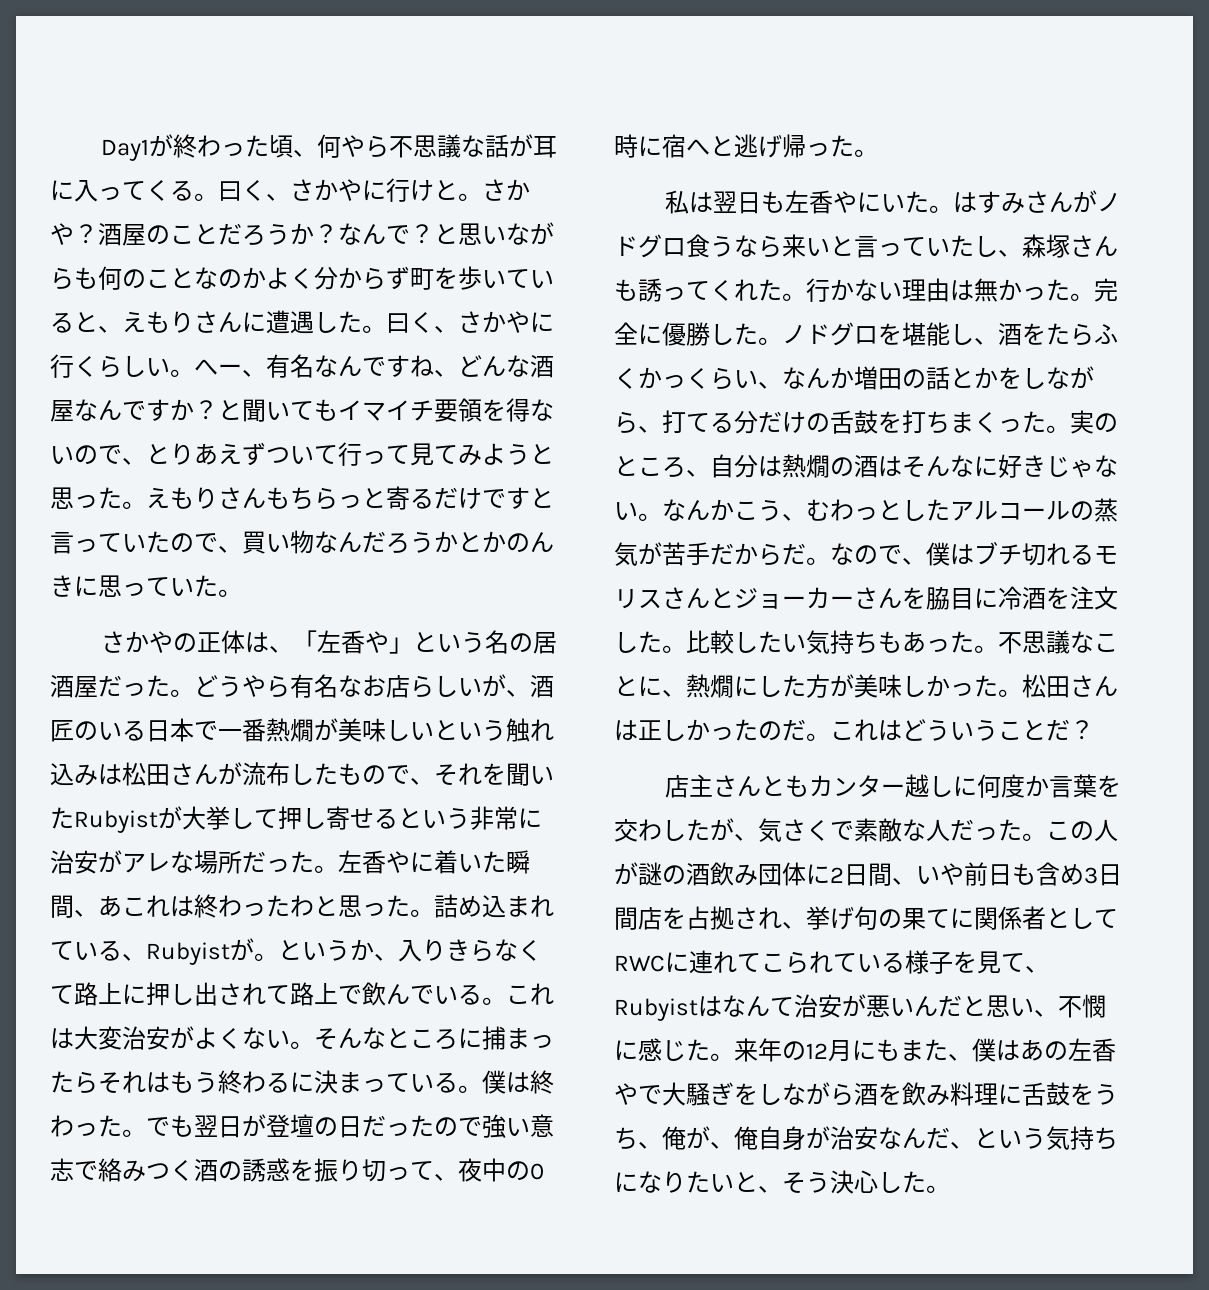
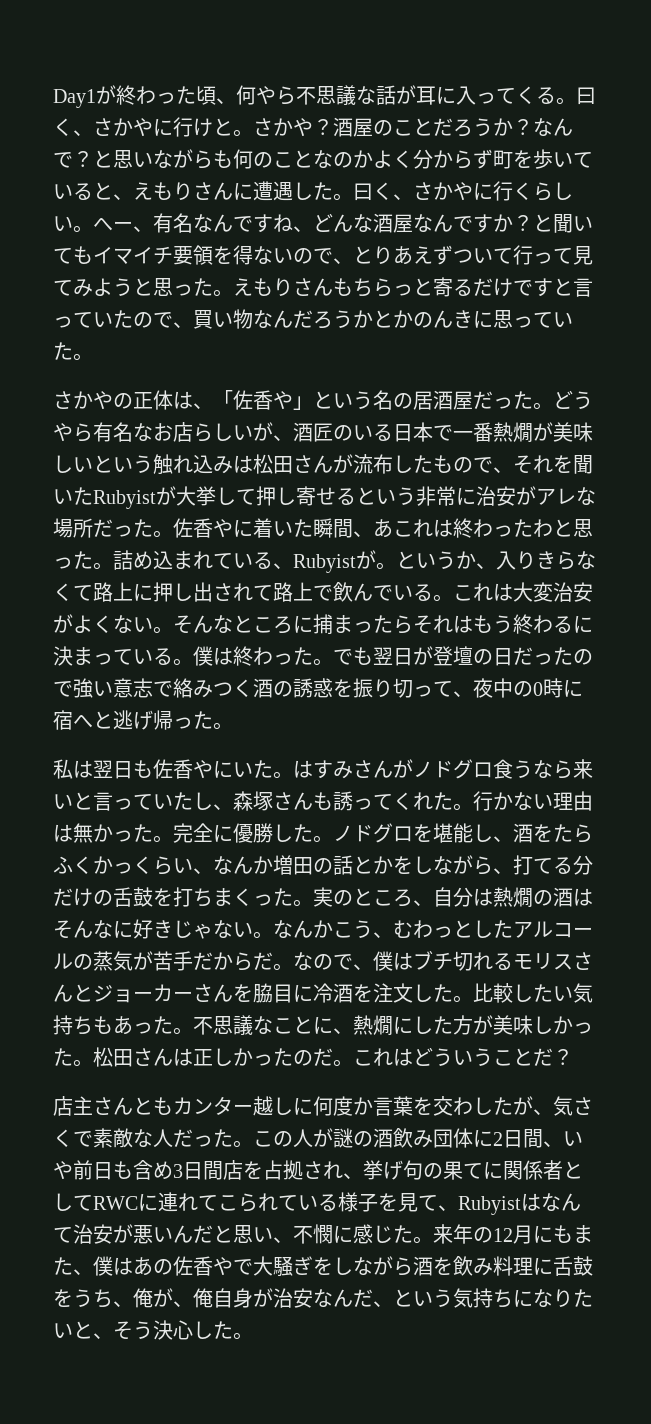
- さかやの正体は、「左香や」という名の居酒屋だった。
+ さかやの正体は、「佐香や」という名の居酒屋だった。
- 左香やに着いた瞬間、あこれは終わったわと思った。
+ 佐香やに着いた瞬間、あこれは終わったわと思った。
- 私は翌日も左香やにいた。
+ 私は翌日も佐香やにいた。
- 来年の12月にもまた、僕はあの左香やで大騒ぎをしながら酒を飲み料理に舌鼓をうち、俺が、俺自身が治安なんだ、という気持ちになりたいと、そう決心した。
+ 来年の12月にもまた、僕はあの佐香やで大騒ぎをしながら酒を飲み料理に舌鼓をうち、俺が、俺自身が治安なんだ、という気持ちになりたいと、そう決心した。

